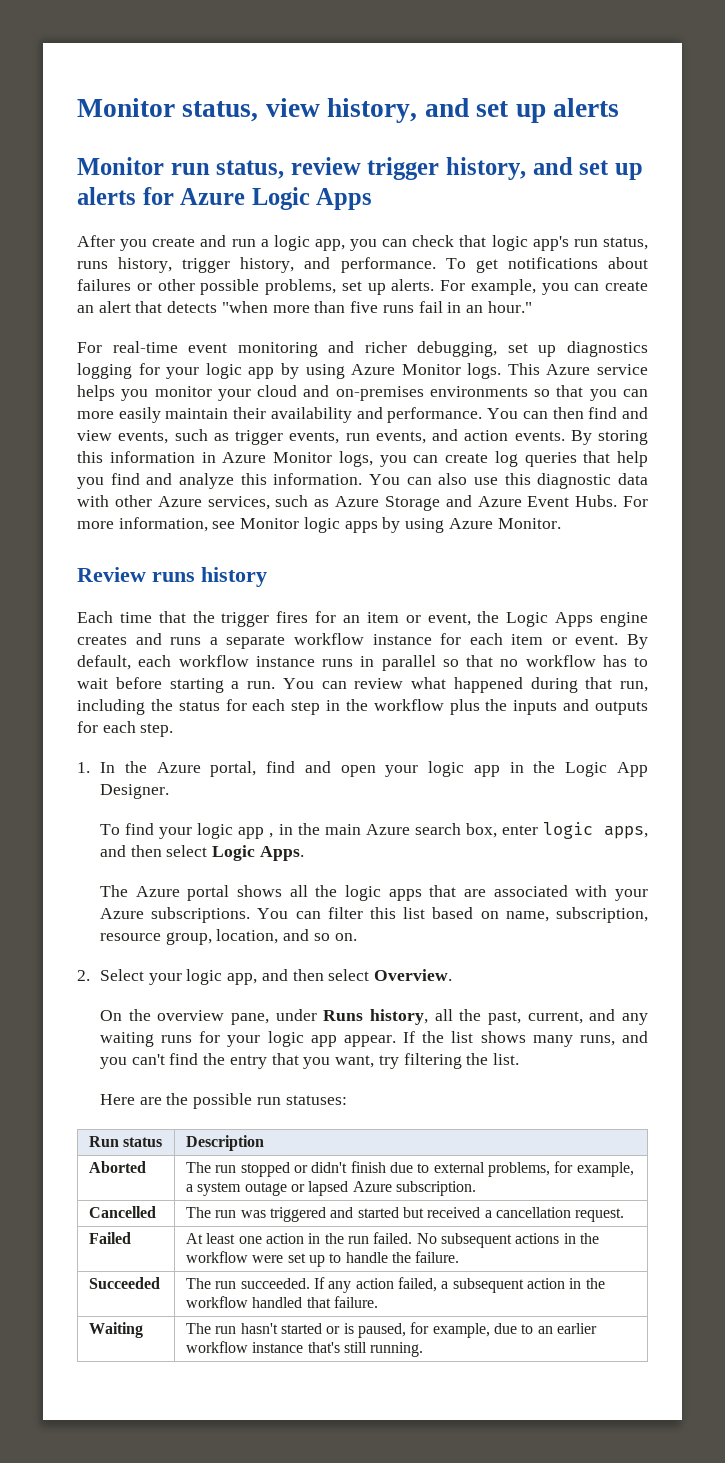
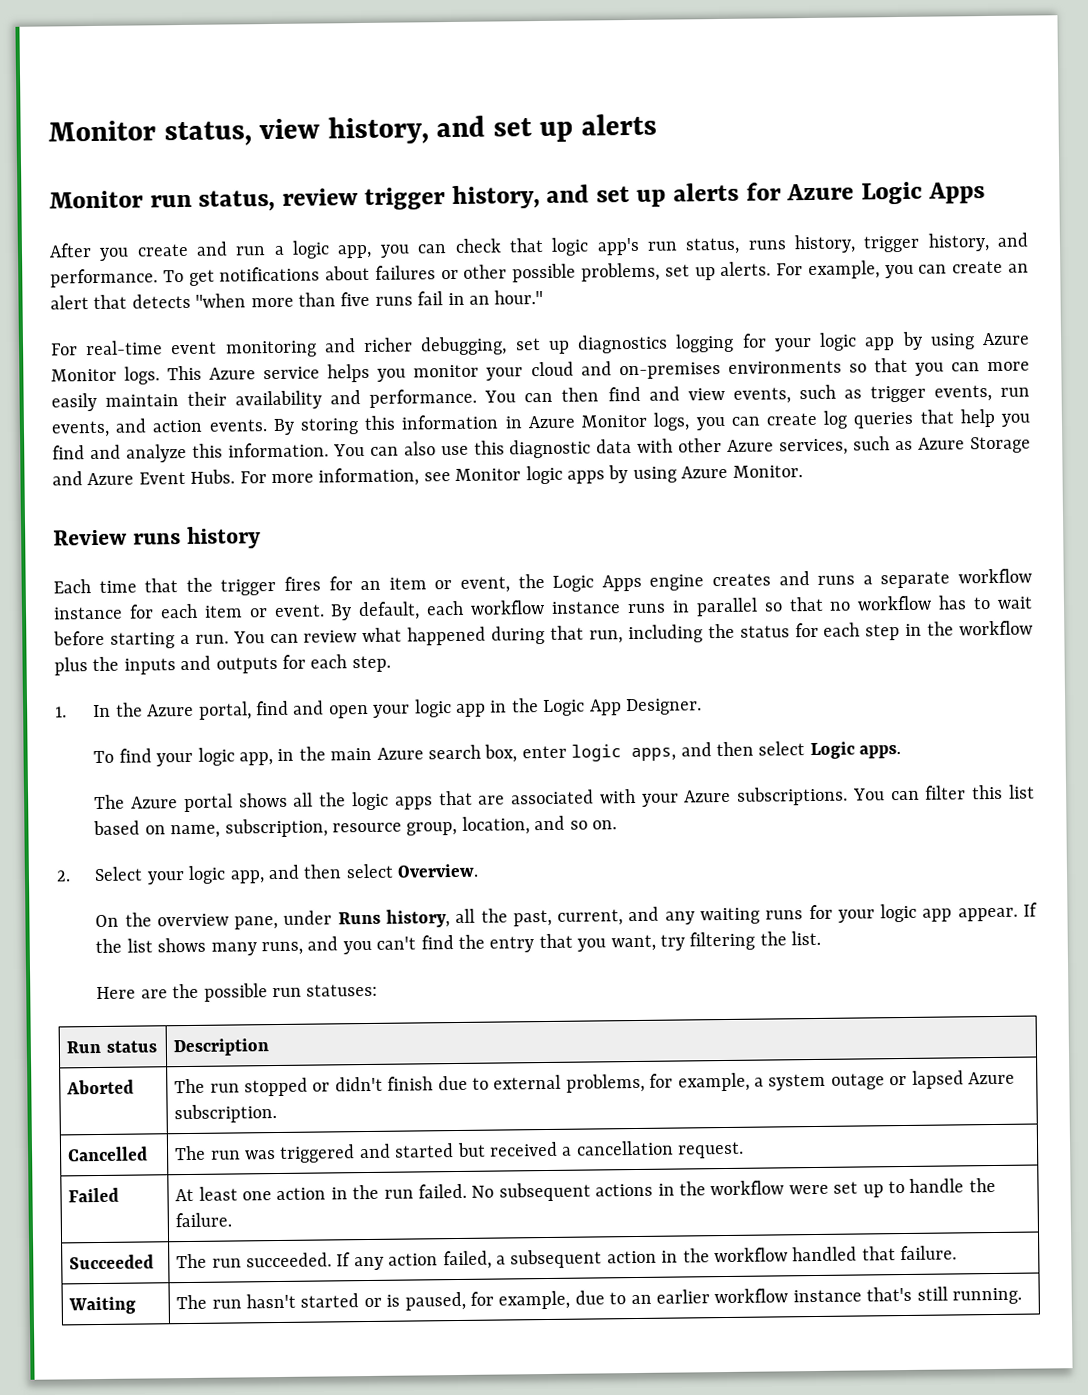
- To find your logic app , in the main Azure search box, enter logic apps, and then select Logic Apps.
+ To find your logic app, in the main Azure search box, enter logic apps, and then select Logic apps.

